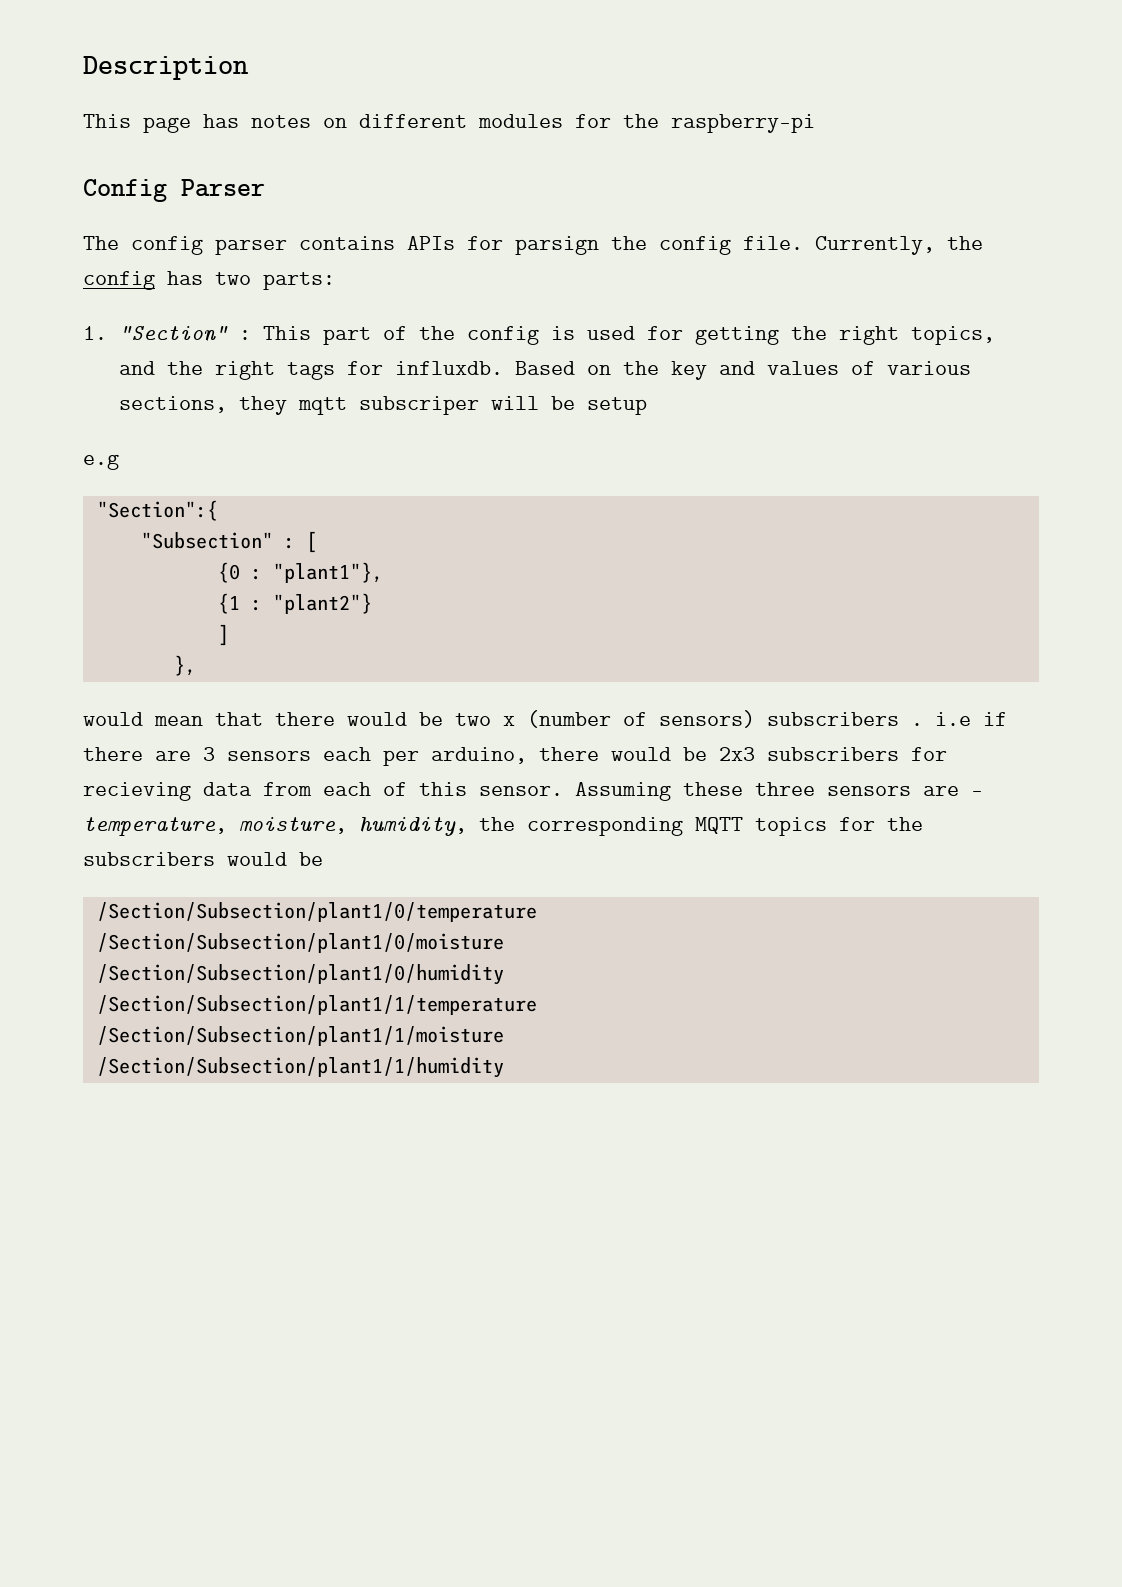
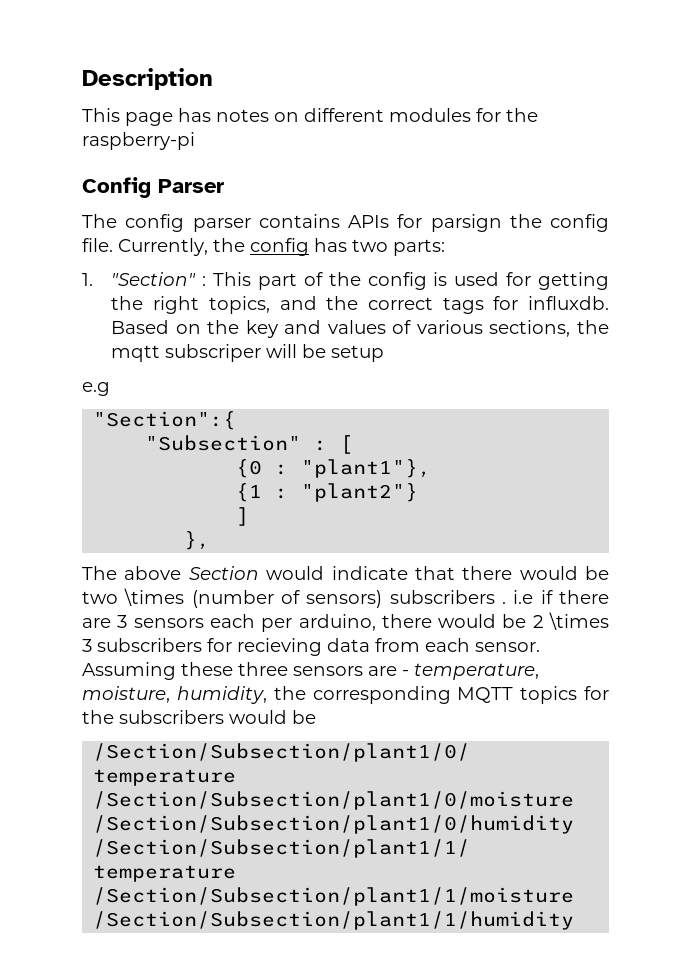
- 1. "Section" : This part of the config is used for getting the right topics, and the right tags for influxdb.
+ 1. "Section" : This part of the config is used for getting the right topics, and the correct tags for influxdb.
- Based on the key and values of various sections, they mqtt subscriper will be setup
+ Based on the key and values of various sections, the mqtt subscriper will be setup
- would mean that there would be two x (number of sensors) subscribers . i.e if there are 3 sensors each per arduino, there would be 2x3 subscribers for recieving data from each of this sensor.
+ The above Section would indicate that there would be two \times (number of sensors) subscribers . i.e if there are 3 sensors each per arduino, there would be 2 \times 3 subscribers for recieving data from each sensor.

